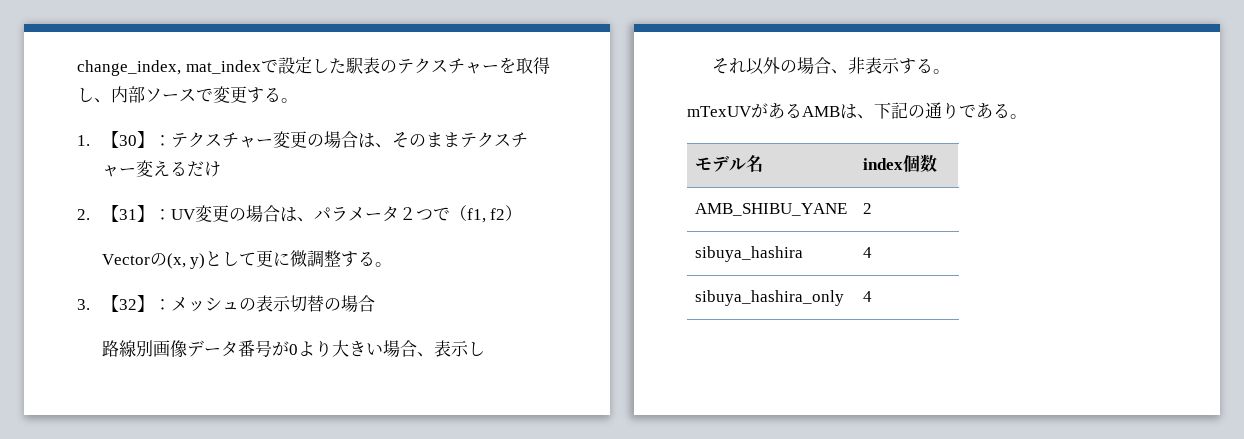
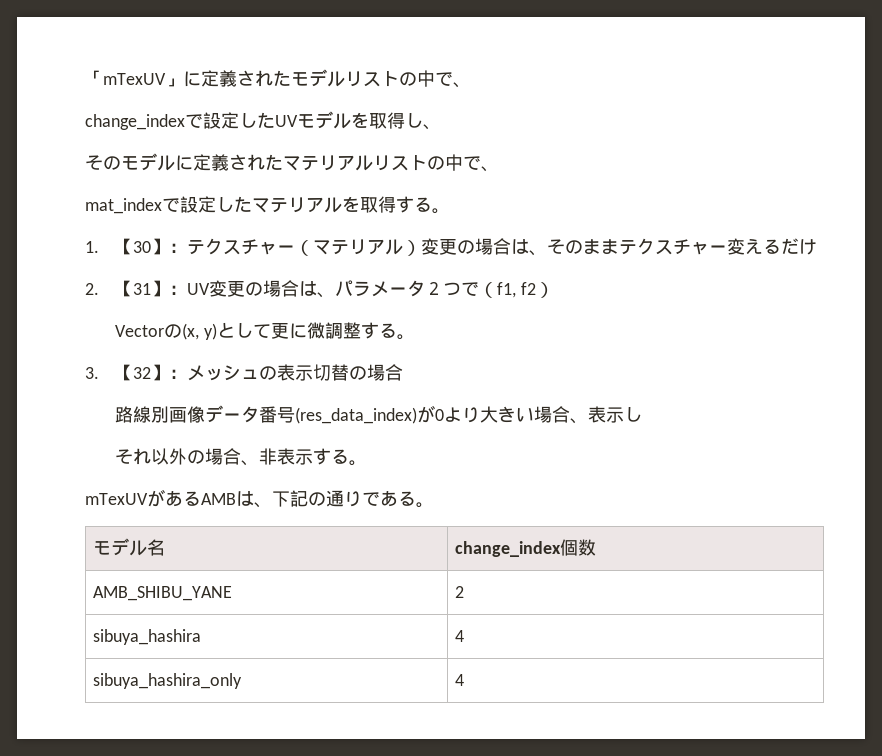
- change_index, mat_indexで設定した駅表のテクスチャーを取得し、内部ソースで変更する。
+ 「mTexUV」に定義されたモデルリストの中で、
+ change_indexで設定したUVモデルを取得し、
+ そのモデルに定義されたマテリアルリストの中で、
+ mat_indexで設定したマテリアルを取得する。
- 1.【30】：テクスチャー変更の場合は、そのままテクスチャー変えるだけ
+ 1.【30】：テクスチャー（マテリアル）変更の場合は、そのままテクスチャー変えるだけ
- 路線別画像データ番号が0より大きい場合、表示し
+ 路線別画像データ番号(res_data_index)が0より大きい場合、表示し
- モデル名 | index個数
+ モデル名 | change_index個数

